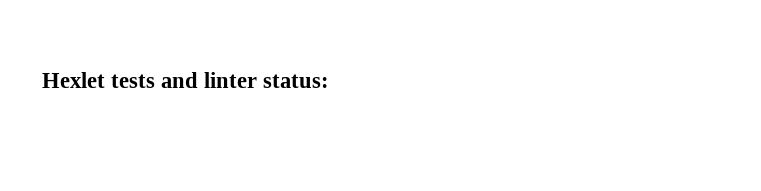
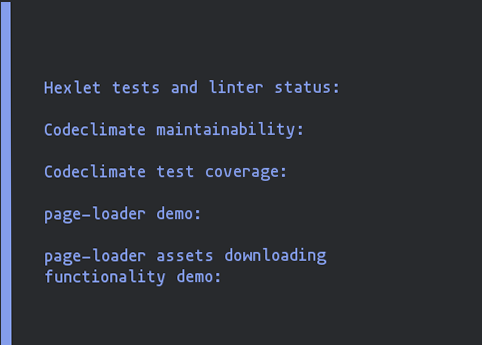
+ Codeclimate maintainability:
+ Codeclimate test coverage:
+ page-loader demo:
+ page-loader assets downloading functionality demo:

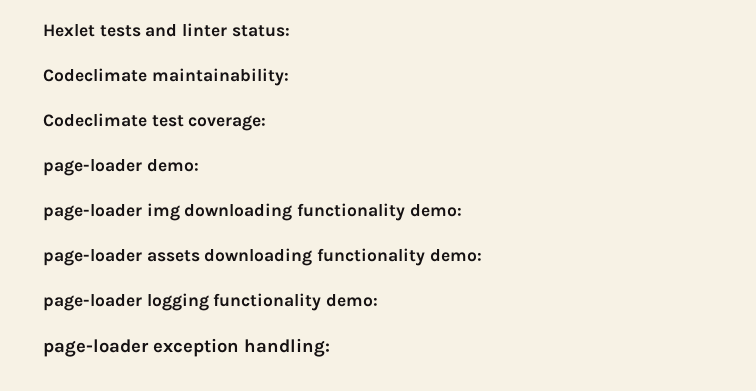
+ page-loader img downloading functionality demo:
+ page-loader logging functionality demo:
+ page-loader exception handling:

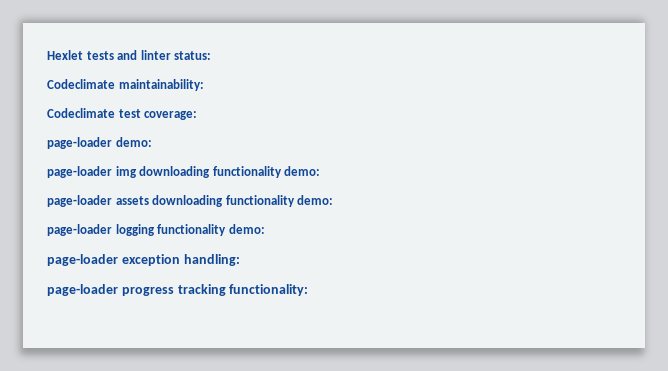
+ page-loader progress tracking functionality:

